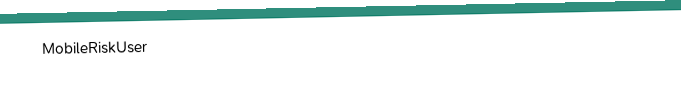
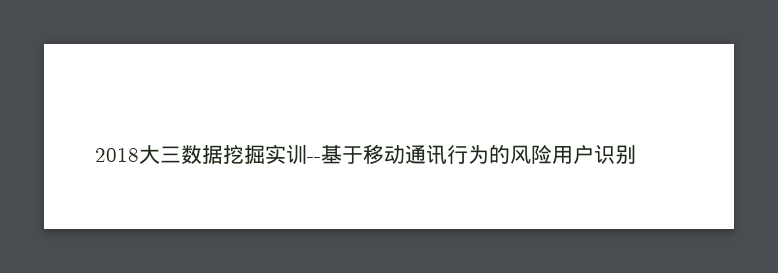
- MobileRiskUser
+ 2018大三数据挖掘实训--基于移动通讯行为的风险用户识别

